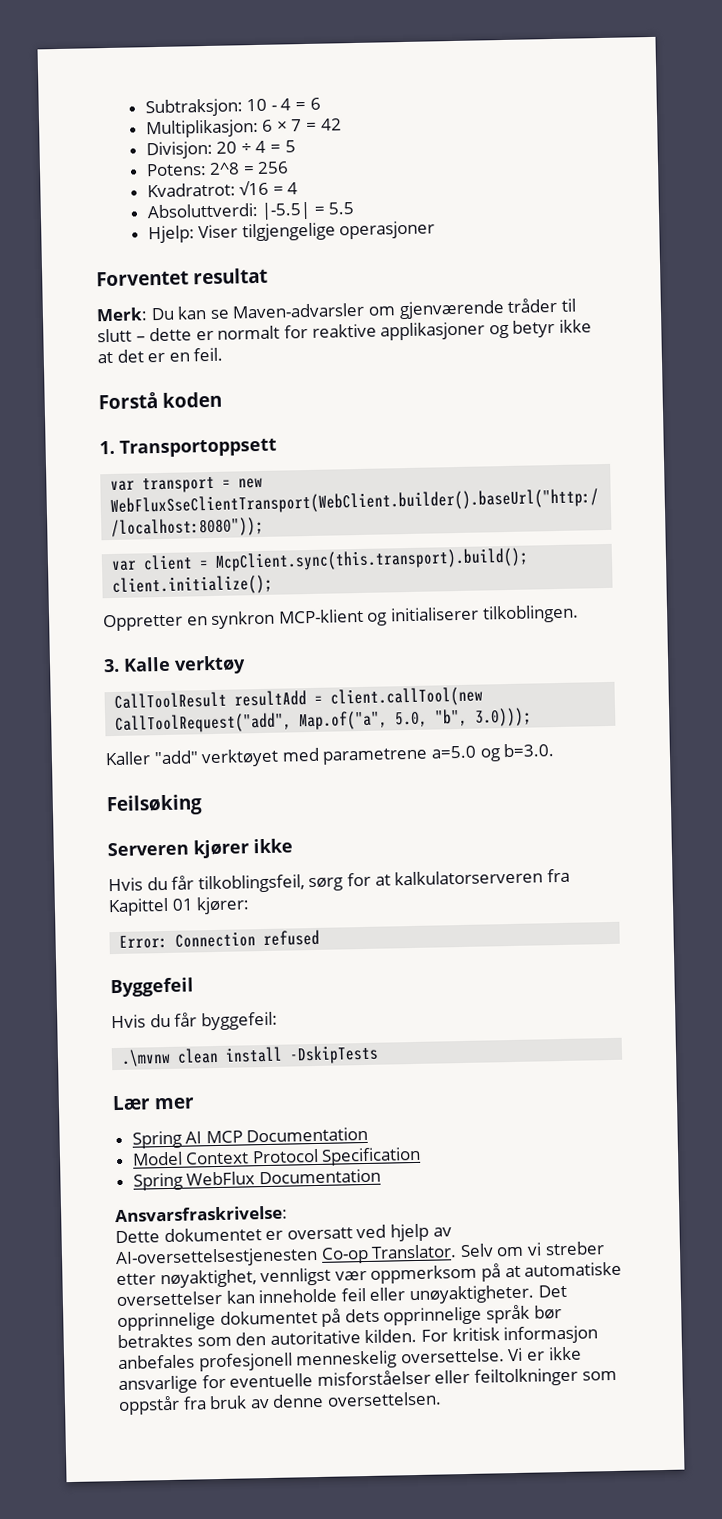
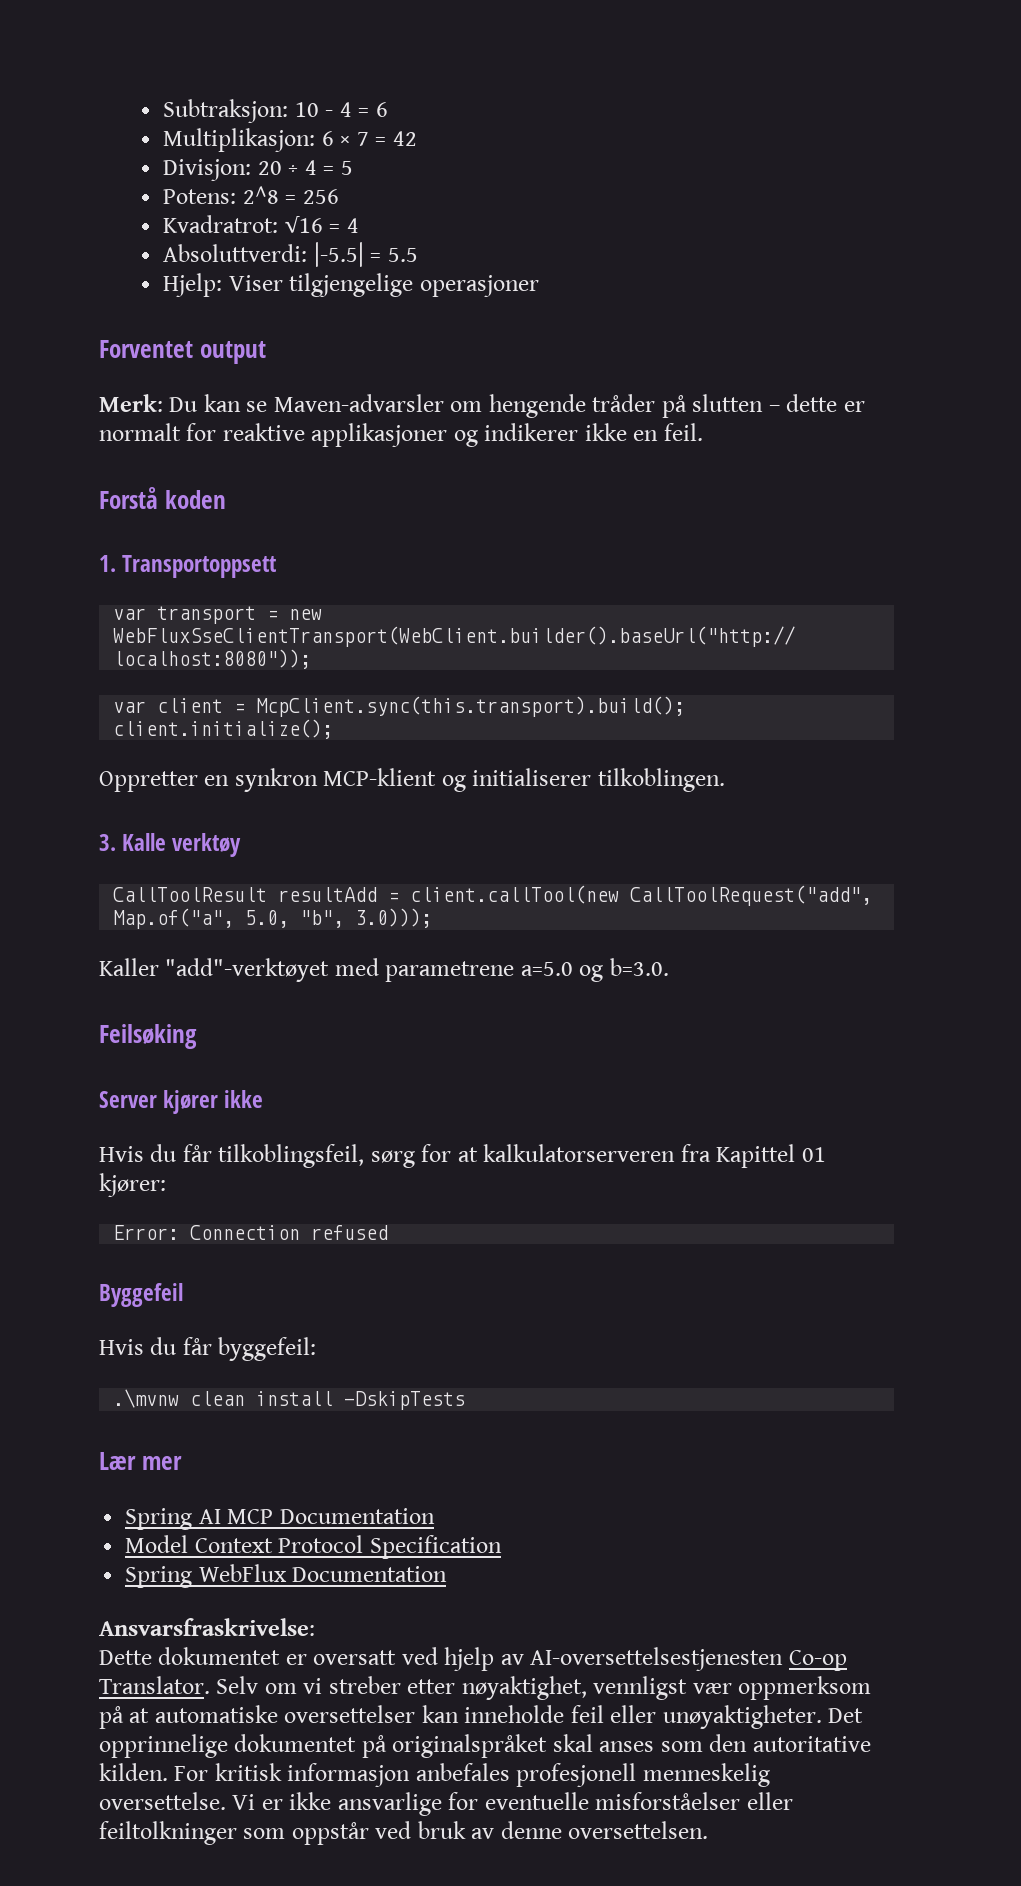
- Forventet resultat
+ Forventet output
- Merk: Du kan se Maven-advarsler om gjenværende tråder til slutt – dette er normalt for reaktive applikasjoner og betyr ikke at det er en feil.
+ Merk: Du kan se Maven-advarsler om hengende tråder på slutten – dette er normalt for reaktive applikasjoner og indikerer ikke en feil.
- Kaller "add" verktøyet med parametrene a=5.0 og b=3.0.
+ Kaller "add"-verktøyet med parametrene a=5.0 og b=3.0.
- Serveren kjører ikke
+ Server kjører ikke
- Det opprinnelige dokumentet på dets opprinnelige språk bør betraktes som den autoritative kilden.
+ Det opprinnelige dokumentet på originalspråket skal anses som den autoritative kilden.
- Vi er ikke ansvarlige for eventuelle misforståelser eller feiltolkninger som oppstår fra bruk av denne oversettelsen.
+ Vi er ikke ansvarlige for eventuelle misforståelser eller feiltolkninger som oppstår ved bruk av denne oversettelsen.

